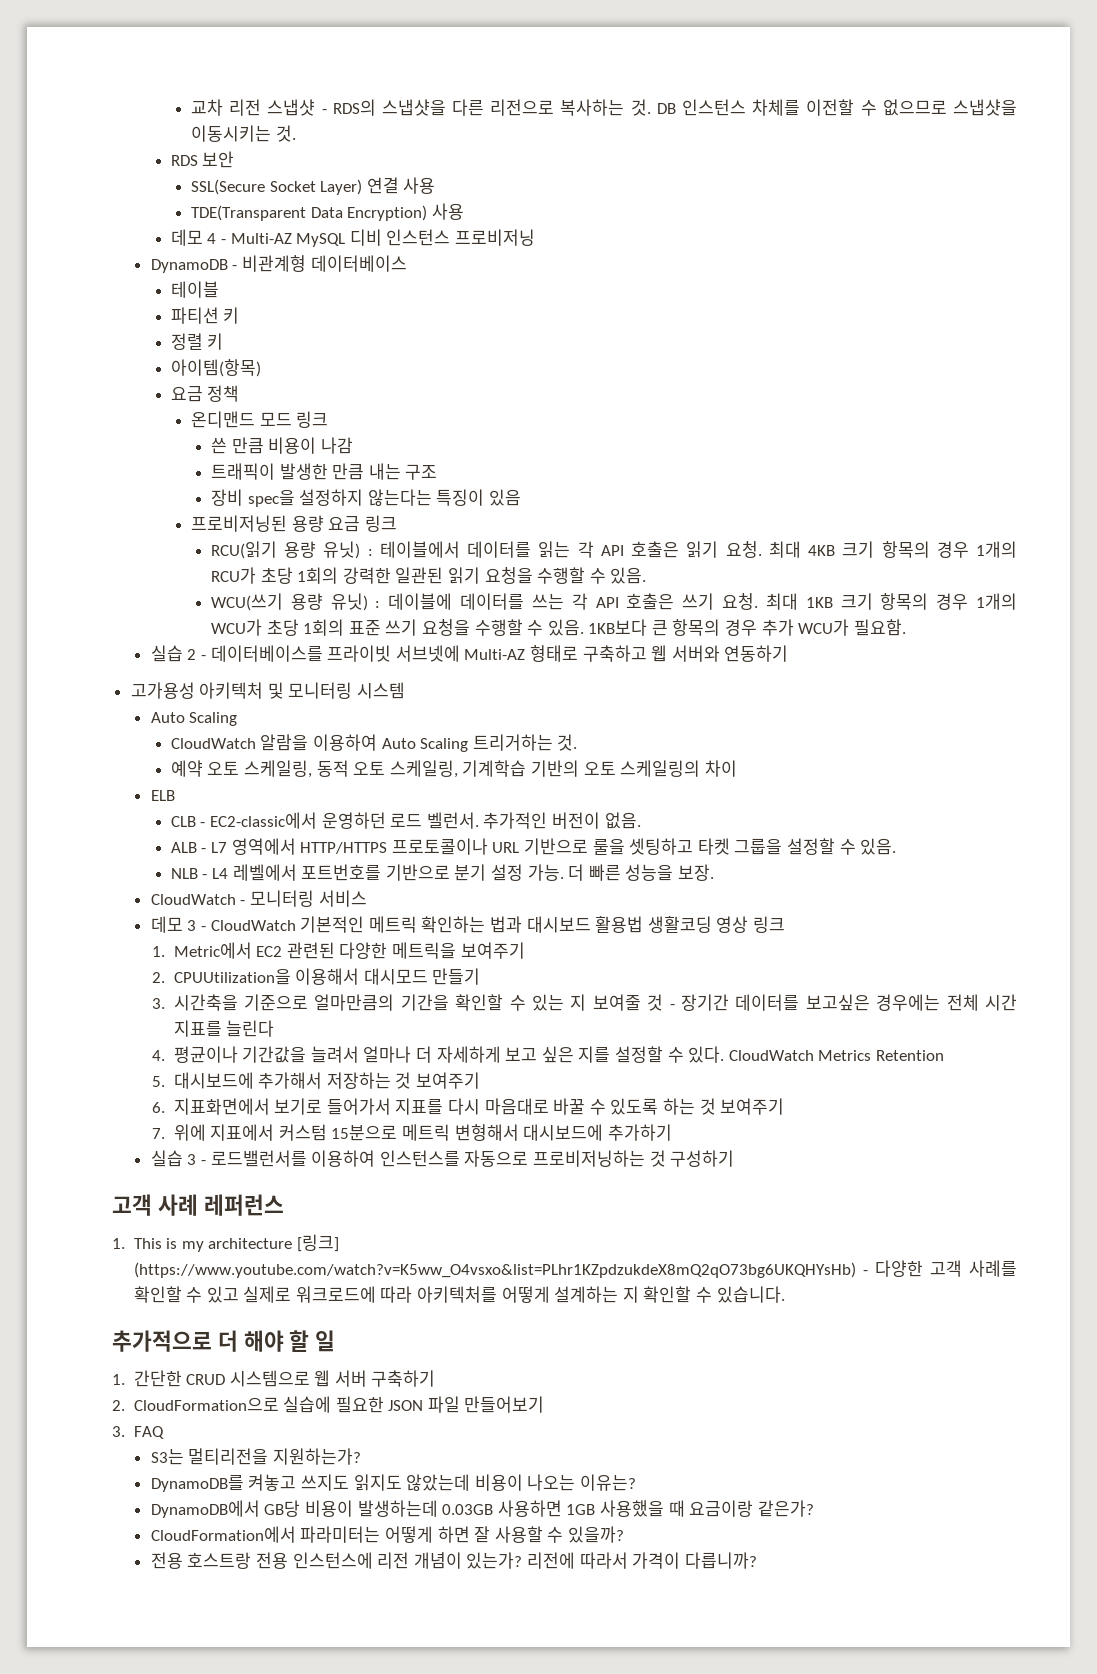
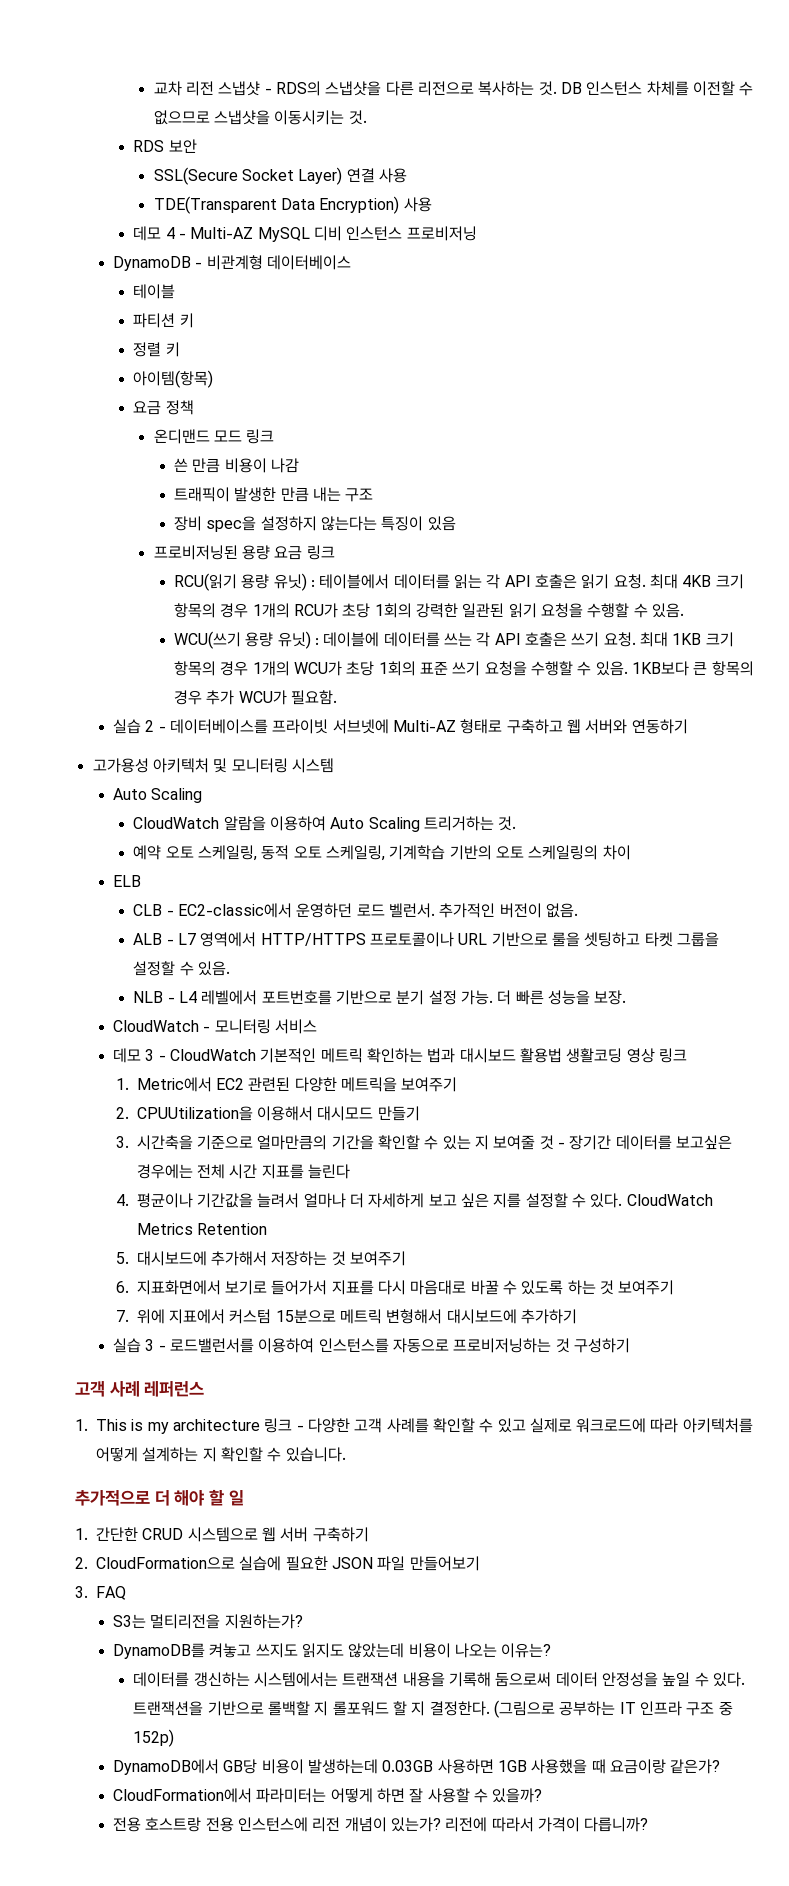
- 1. This is my architecture [링크] (https://www.youtube.com/watch?v=K5ww_O4vsxo&list=PLhr1KZpdzukdeX8mQ2qO73bg6UKQHYsHb) - 다양한 고객 사례를 확인할 수 있고 실제로 워크로드에 따라 아키텍처를 어떻게 설계하는 지 확인할 수 있습니다.
+ 1. This is my architecture 링크 - 다양한 고객 사례를 확인할 수 있고 실제로 워크로드에 따라 아키텍처를 어떻게 설계하는 지 확인할 수 있습니다.
+ 데이터를 갱신하는 시스템에서는 트랜잭션 내용을 기록해 둠으로써 데이터 안정성을 높일 수 있다. 트랜잭션을 기반으로 롤백할 지 롤포워드 할 지 결정한다. (그림으로 공부하는 IT 인프라 구조 중 152p)

